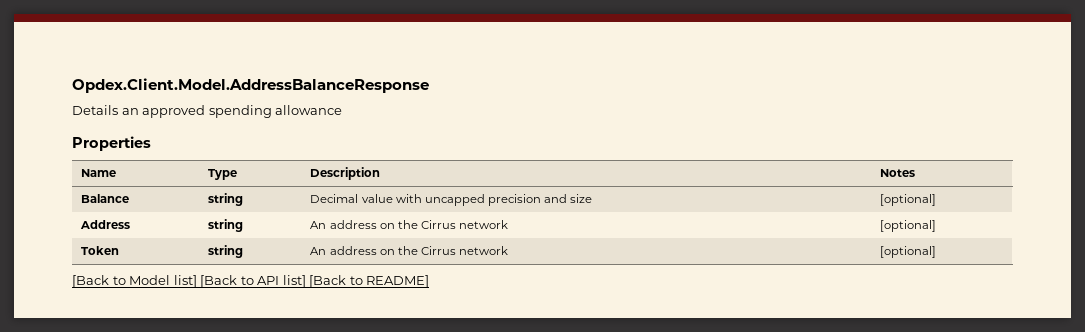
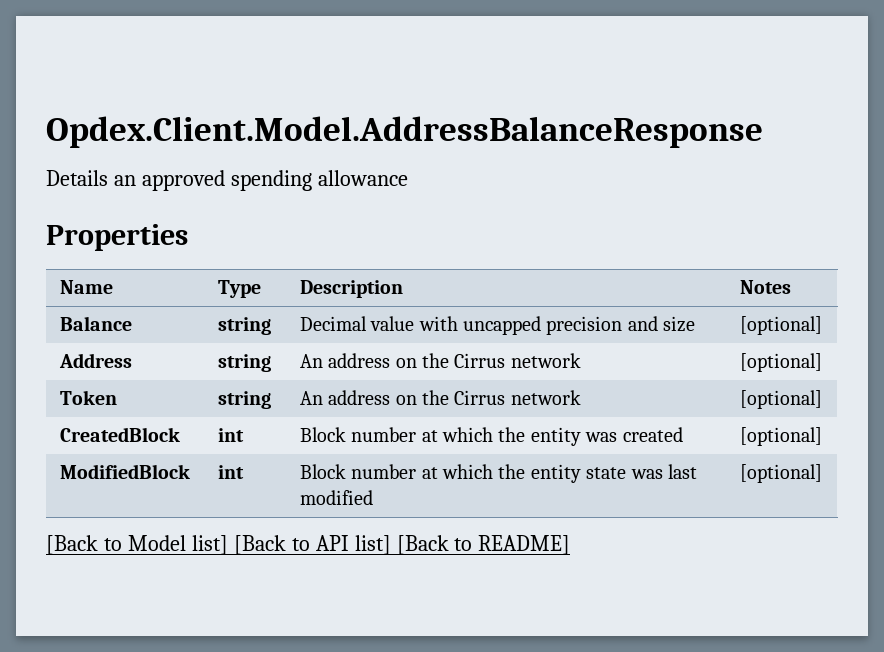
+ CreatedBlock | int | Block number at which the entity was created | [optional]
+ ModifiedBlock | int | Block number at which the entity state was last modified | [optional]

